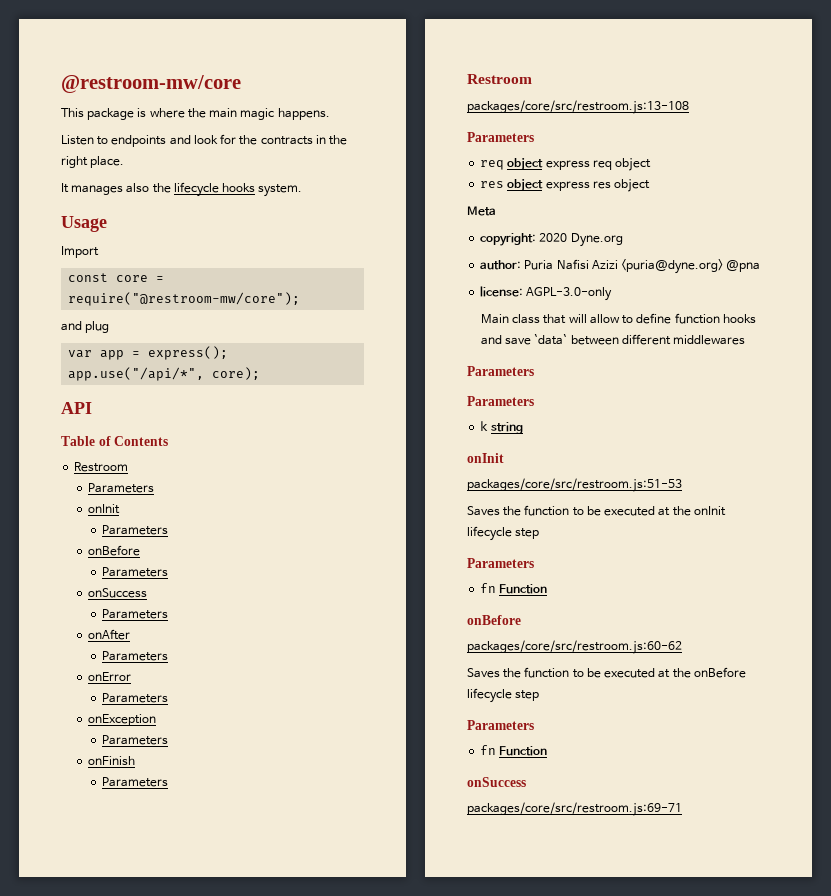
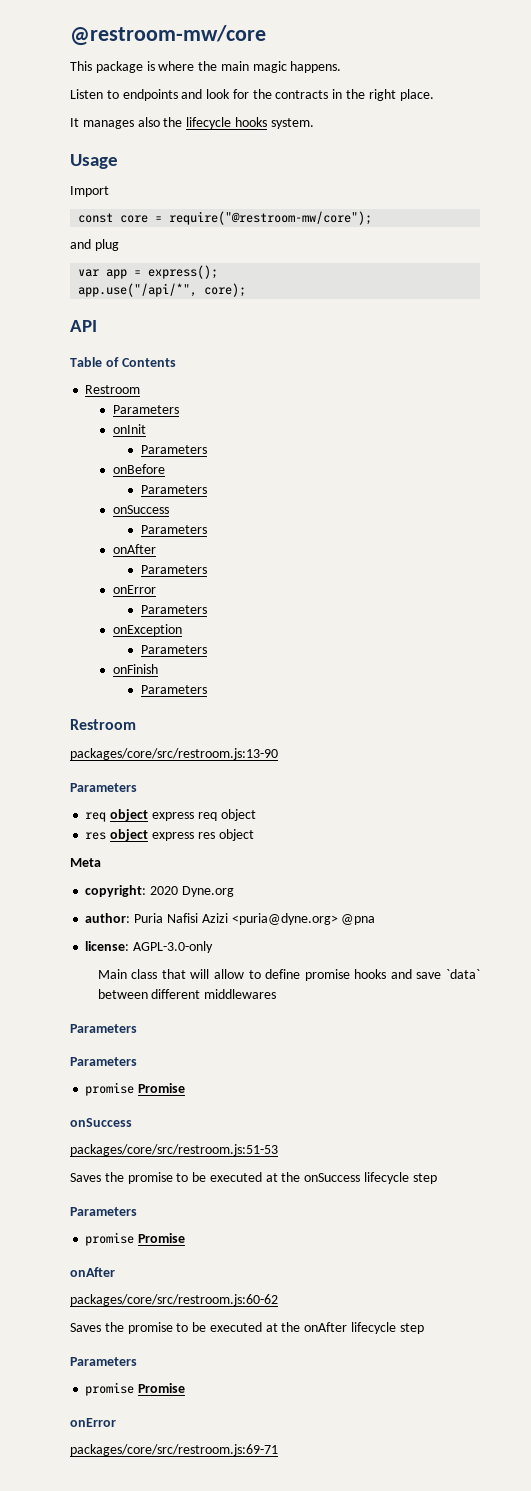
- packages/core/src/restroom.js:13-108
+ packages/core/src/restroom.js:13-90
- Main class that will allow to define function hooks and save `data` between different middlewares
+ Main class that will allow to define promise hooks and save `data` between different middlewares
  Parameters
  Parameters
- k string
- onInit
+ promise Promise
+ onSuccess
- Saves the function to be executed at the onInit lifecycle step
+ Saves the promise to be executed at the onSuccess lifecycle step
  Parameters
- fn Function
- onBefore
+ promise Promise
+ onAfter
- Saves the function to be executed at the onBefore lifecycle step
+ Saves the promise to be executed at the onAfter lifecycle step
  Parameters
- fn Function
- onSuccess
+ promise Promise
+ onError

